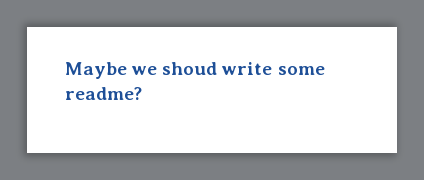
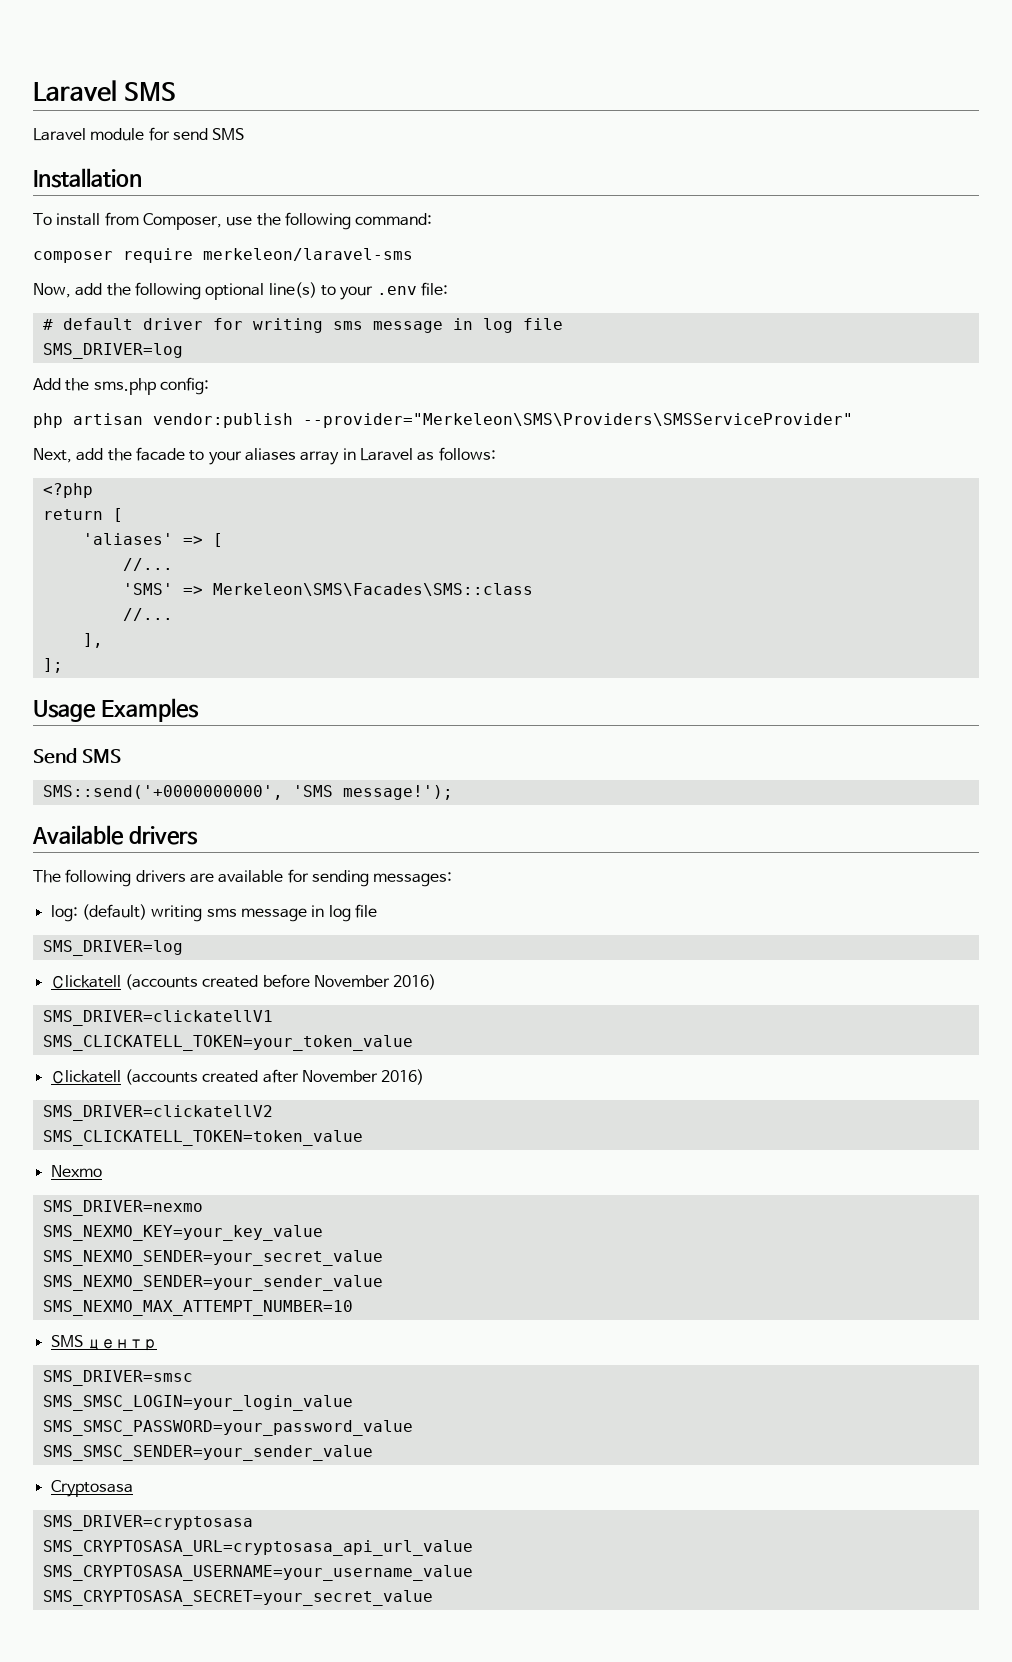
- Maybe we shoud write some readme?
+ Laravel SMS
+ Laravel module for send SMS
+ Installation
+ To install from Composer, use the following command:
+ composer require merkeleon/laravel-sms
+ Now, add the following optional line(s) to your .env file:
+ # default driver for writing sms message in log file
+ SMS_DRIVER=log
+ Add the sms.php config:
+ php artisan vendor:publish --provider="Merkeleon\SMS\Providers\SMSServiceProvider"
+ Next, add the facade to your aliases array in Laravel as follows:
+ <?php
+ return [
+ 'aliases' => [
+ //...
+ 'SMS' => Merkeleon\SMS\Facades\SMS::class
+ //...
+ ],
+ ];
+ Usage Examples
+ Send SMS
+ SMS::send('+0000000000', 'SMS message!');
+ Available drivers
+ The following drivers are available for sending messages:
+ log: (default) writing sms message in log file
+ SMS_DRIVER=log
+ Сlickatell (accounts created before November 2016)
+ SMS_DRIVER=clickatellV1
+ SMS_CLICKATELL_TOKEN=your_token_value
+ Сlickatell (accounts created after November 2016)
+ SMS_DRIVER=clickatellV2
+ SMS_CLICKATELL_TOKEN=token_value
+ Nexmo
+ SMS_DRIVER=nexmo
+ SMS_NEXMO_KEY=your_key_value
+ SMS_NEXMO_SENDER=your_secret_value
+ SMS_NEXMO_SENDER=your_sender_value
+ SMS_NEXMO_MAX_ATTEMPT_NUMBER=10
+ SMS центр
+ SMS_DRIVER=smsc
+ SMS_SMSC_LOGIN=your_login_value
+ SMS_SMSC_PASSWORD=your_password_value
+ SMS_SMSC_SENDER=your_sender_value
+ Cryptosasa
+ SMS_DRIVER=cryptosasa
+ SMS_CRYPTOSASA_URL=cryptosasa_api_url_value
+ SMS_CRYPTOSASA_USERNAME=your_username_value
+ SMS_CRYPTOSASA_SECRET=your_secret_value

